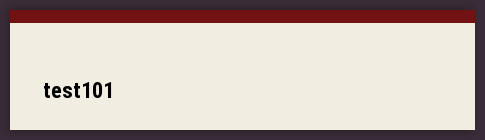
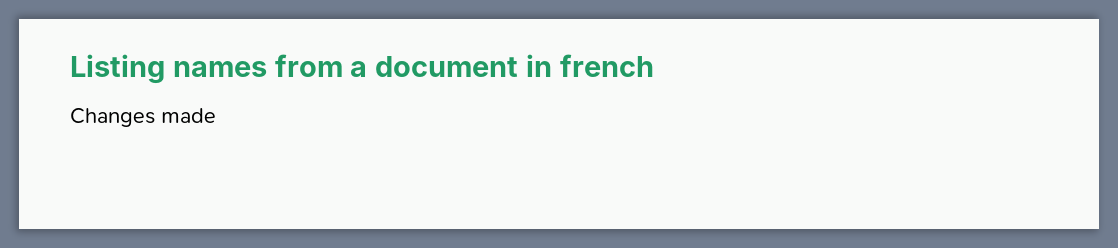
- test101
+ Listing names from a document in french
+ Changes made

